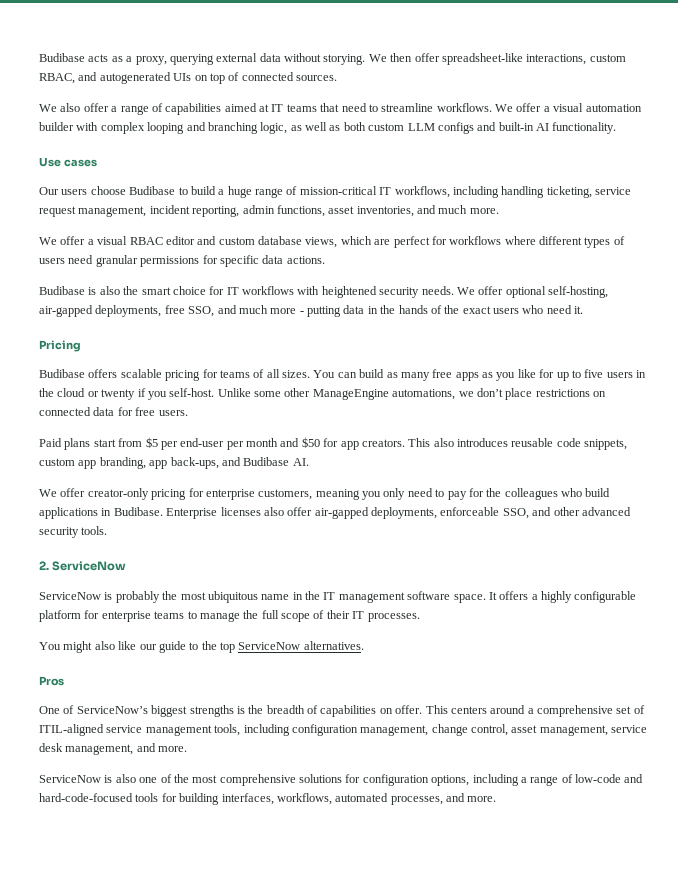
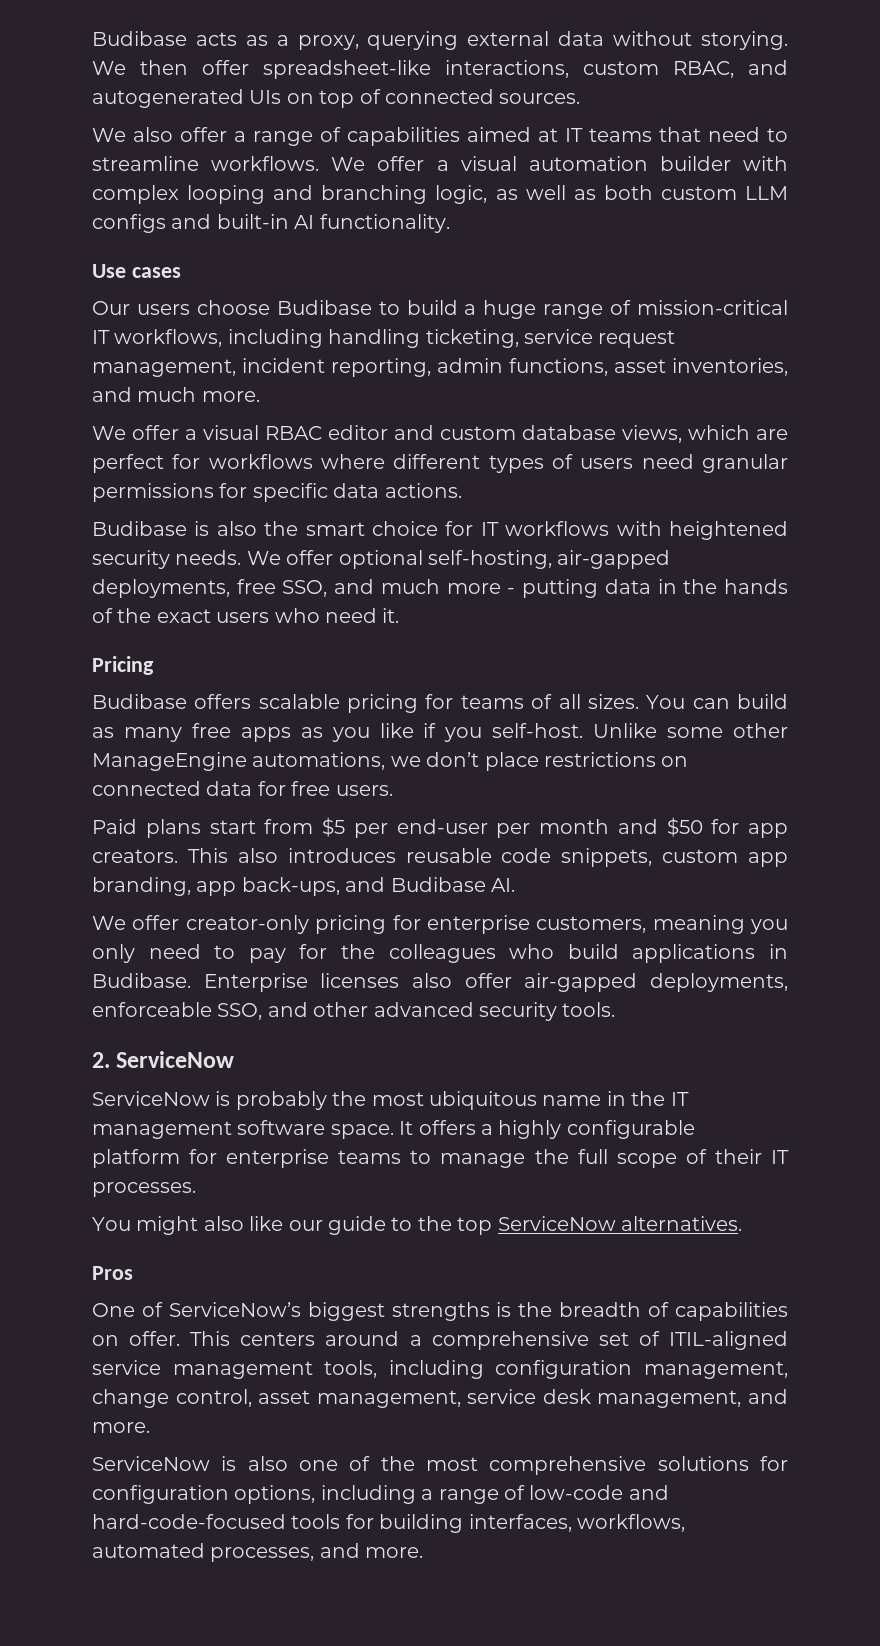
- You can build as many free apps as you like for up to five users in the cloud or twenty if you self-host.
+ You can build as many free apps as you like if you self-host.

